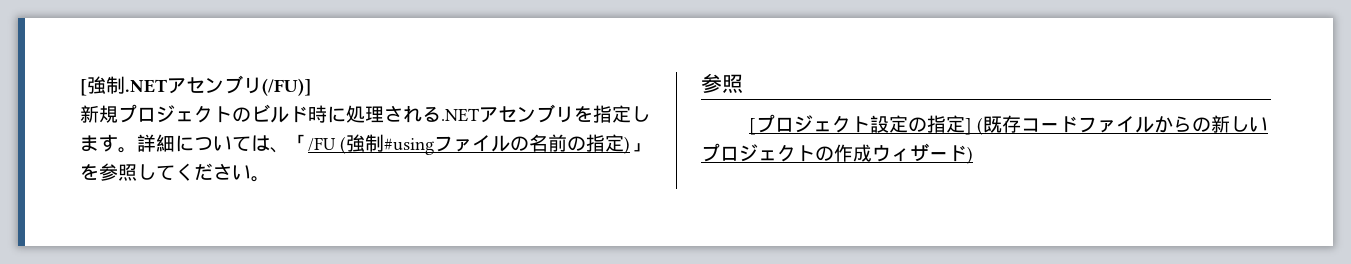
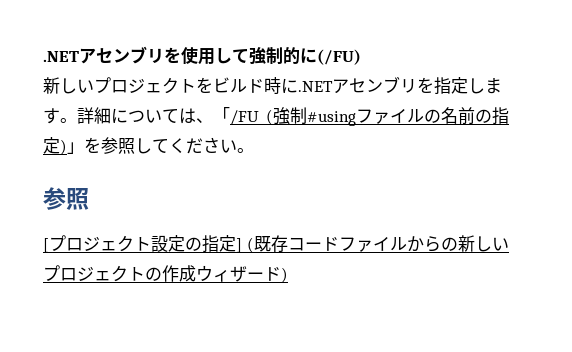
- [強制.NETアセンブリ(/FU)]
- 新規プロジェクトのビルド時に処理される.NETアセンブリを指定します。
+ .NETアセンブリを使用して強制的に(/FU)
+ 新しいプロジェクトをビルド時に.NETアセンブリを指定します。

